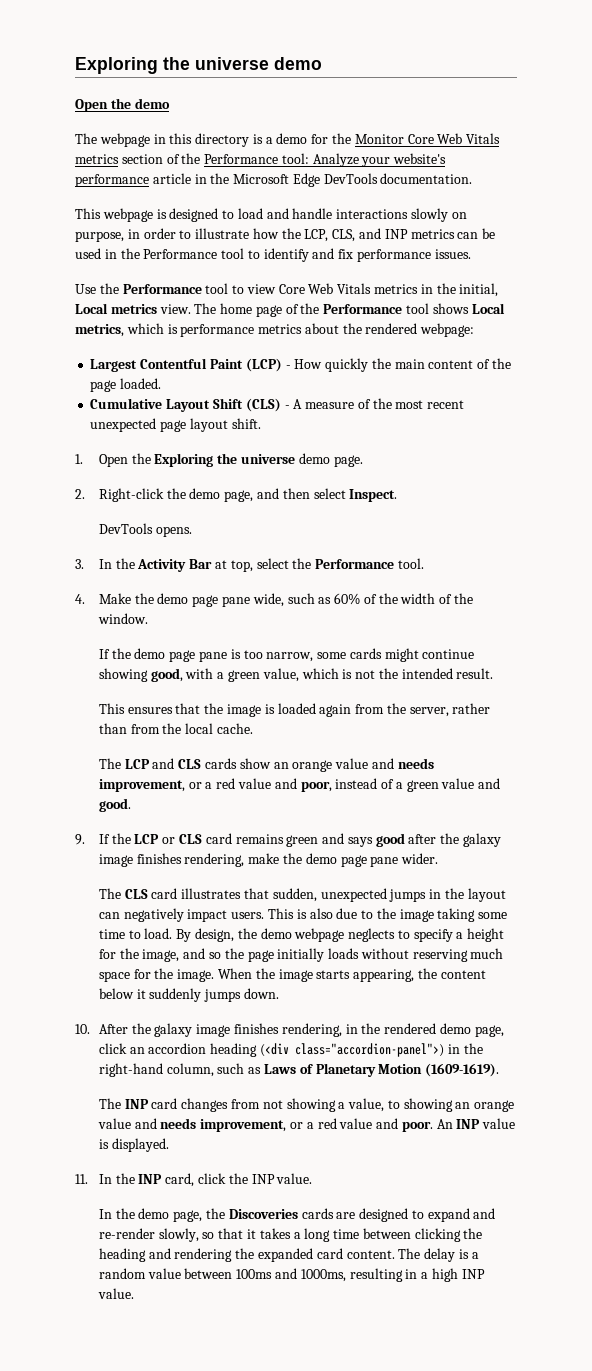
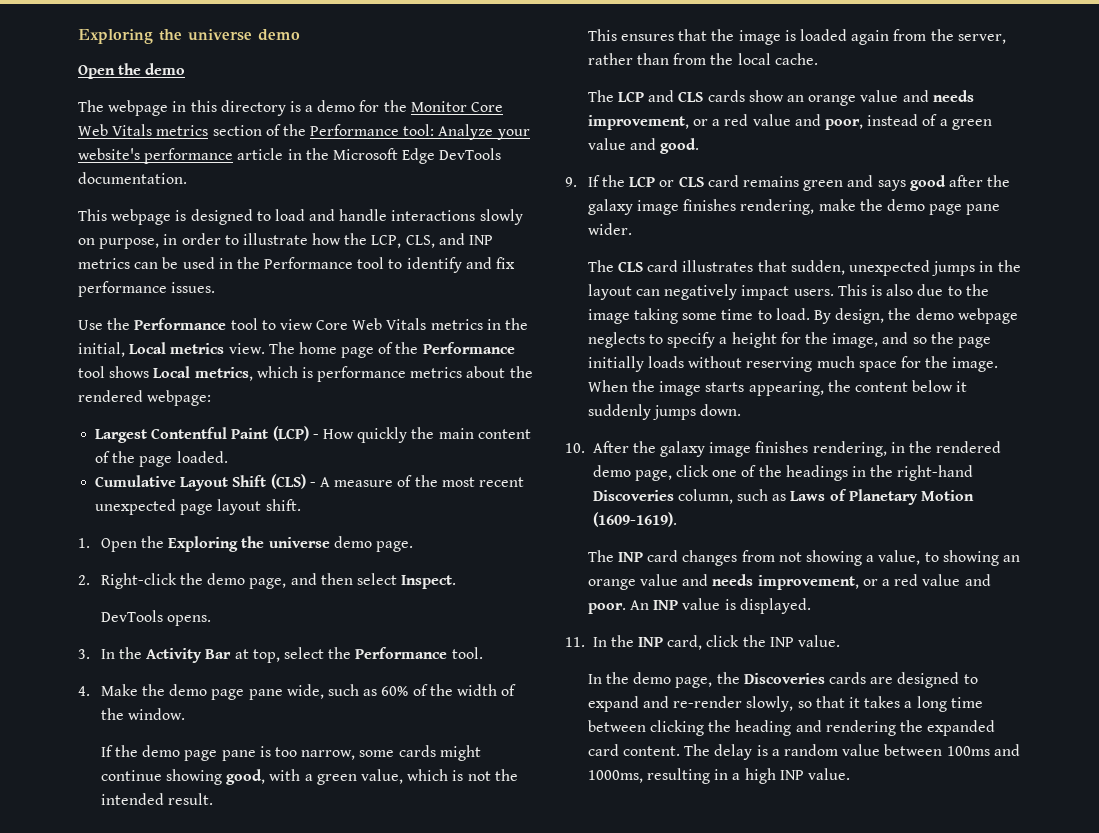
- 10. After the galaxy image finishes rendering, in the rendered demo page, click an accordion heading (<div class="accordion-panel">) in the right-hand column, such as Laws of Planetary Motion (1609-1619).
+ 10. After the galaxy image finishes rendering, in the rendered demo page, click one of the headings in the right-hand Discoveries column, such as Laws of Planetary Motion (1609-1619).

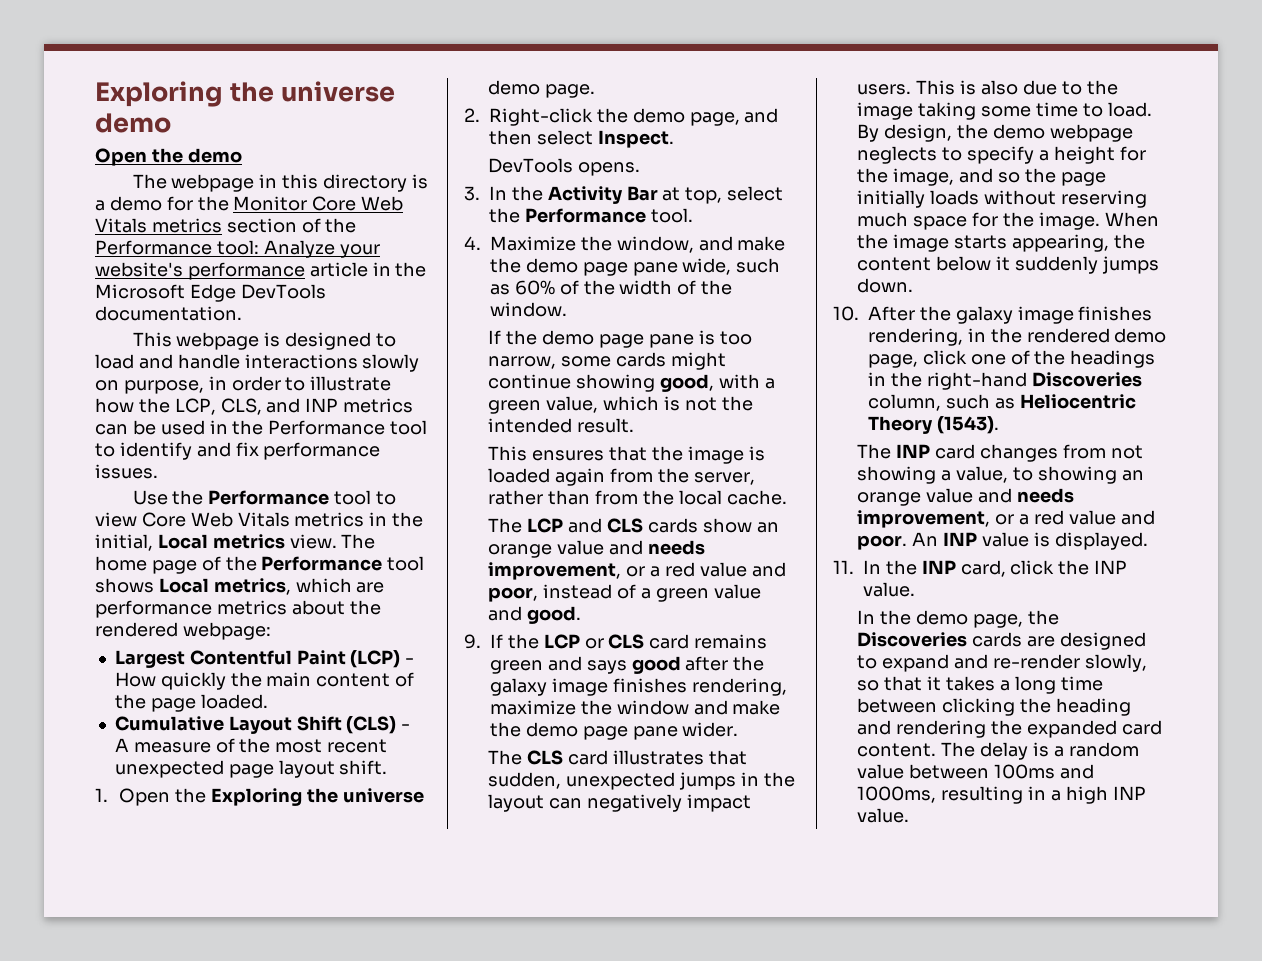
- The home page of the Performance tool shows Local metrics, which is performance metrics about the rendered webpage:
+ The home page of the Performance tool shows Local metrics, which are performance metrics about the rendered webpage:
- 4. Make the demo page pane wide, such as 60% of the width of the window.
+ 4. Maximize the window, and make the demo page pane wide, such as 60% of the width of the window.
- 9. If the LCP or CLS card remains green and says good after the galaxy image finishes rendering, make the demo page pane wider.
+ 9. If the LCP or CLS card remains green and says good after the galaxy image finishes rendering, maximize the window and make the demo page pane wider.
- 10. After the galaxy image finishes rendering, in the rendered demo page, click one of the headings in the right-hand Discoveries column, such as Laws of Planetary Motion (1609-1619).
+ 10. After the galaxy image finishes rendering, in the rendered demo page, click one of the headings in the right-hand Discoveries column, such as Heliocentric Theory (1543).

